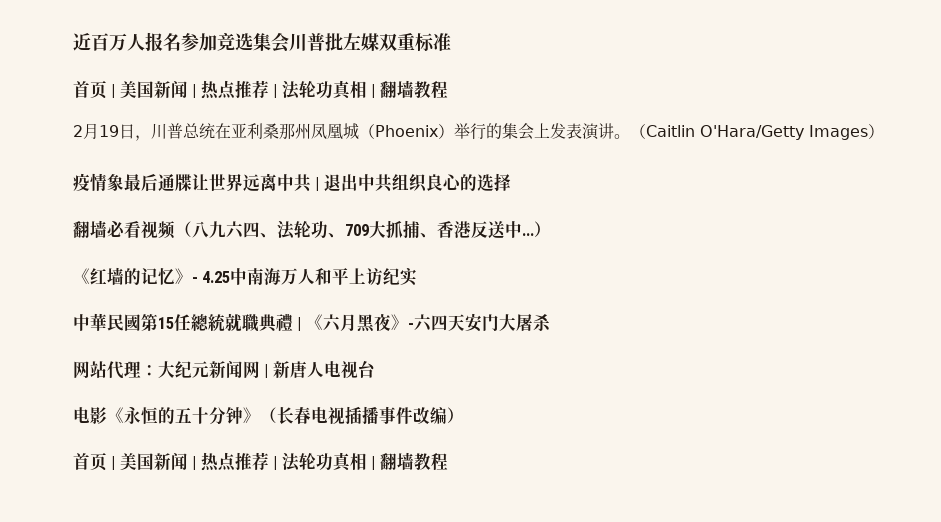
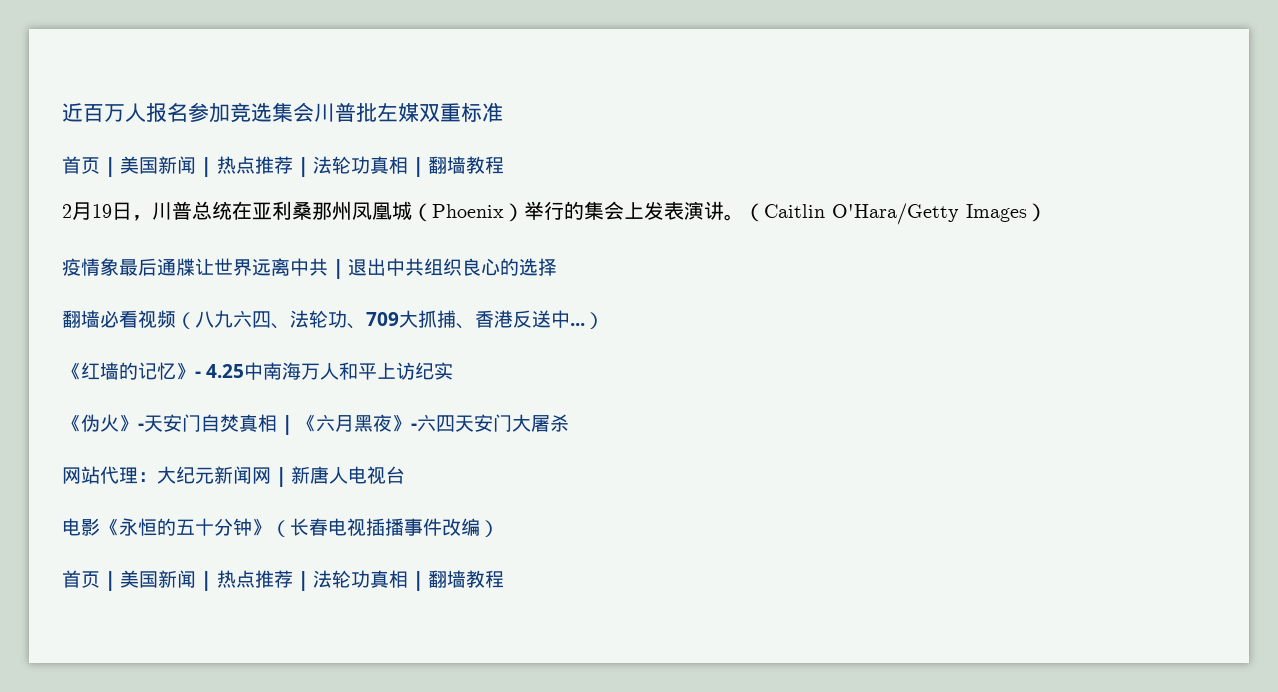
- 中華民國第15任總統就職典禮 | 《六月黑夜》-六四天安门大屠杀
+ 《伪火》-天安门自焚真相 | 《六月黑夜》-六四天安门大屠杀

